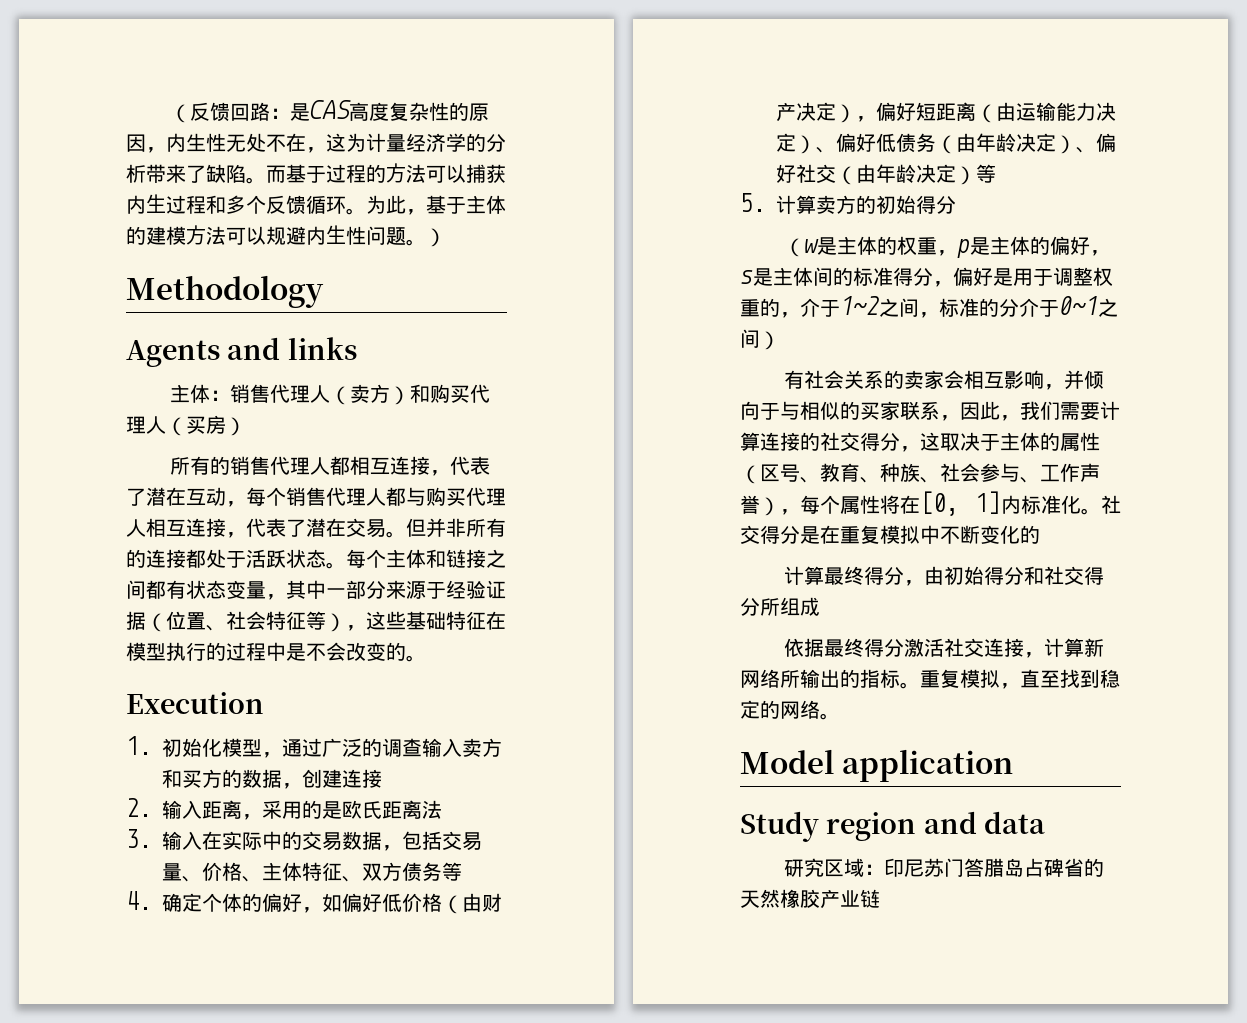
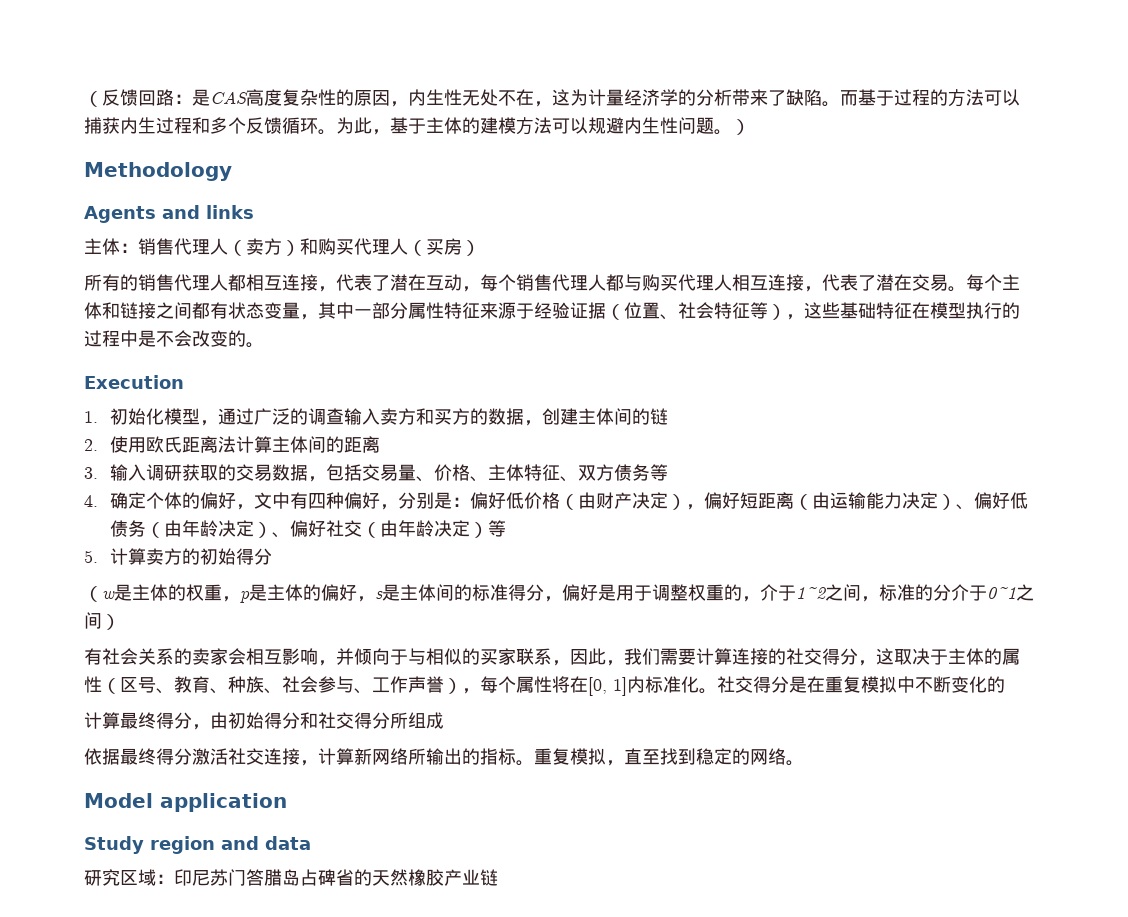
- 但并非所有的连接都处于活跃状态。
- 每个主体和链接之间都有状态变量，其中一部分来源于经验证据（位置、社会特征等），这些基础特征在模型执行的过程中是不会改变的。
+ 每个主体和链接之间都有状态变量，其中一部分属性特征来源于经验证据（位置、社会特征等），这些基础特征在模型执行的过程中是不会改变的。
- 1.初始化模型，通过广泛的调查输入卖方和买方的数据，创建连接
+ 1.初始化模型，通过广泛的调查输入卖方和买方的数据，创建主体间的链
- 2.输入距离，采用的是欧氏距离法
+ 2.使用欧氏距离法计算主体间的距离
- 3.输入在实际中的交易数据，包括交易量、价格、主体特征、双方债务等
+ 3.输入调研获取的交易数据，包括交易量、价格、主体特征、双方债务等
- 4.确定个体的偏好，如偏好低价格（由财产决定），偏好短距离（由运输能力决定）、偏好低债务（由年龄决定）、偏好社交（由年龄决定）等
+ 4.确定个体的偏好，文中有四种偏好，分别是：偏好低价格（由财产决定），偏好短距离（由运输能力决定）、偏好低债务（由年龄决定）、偏好社交（由年龄决定）等

